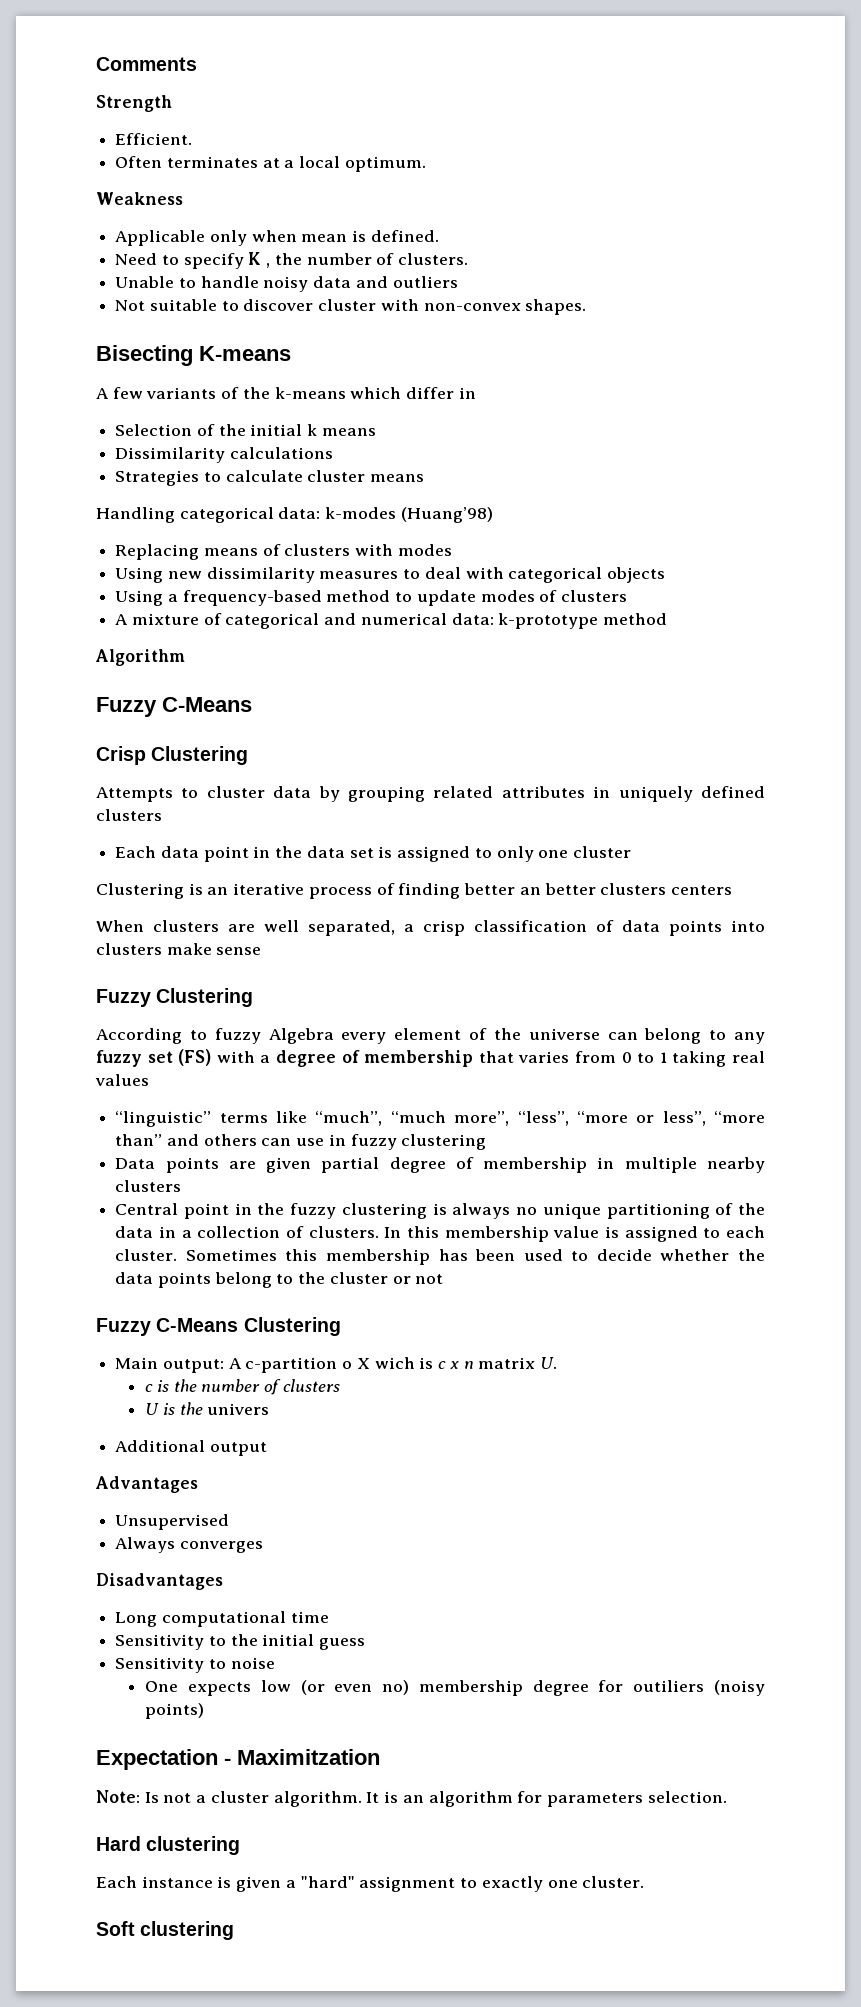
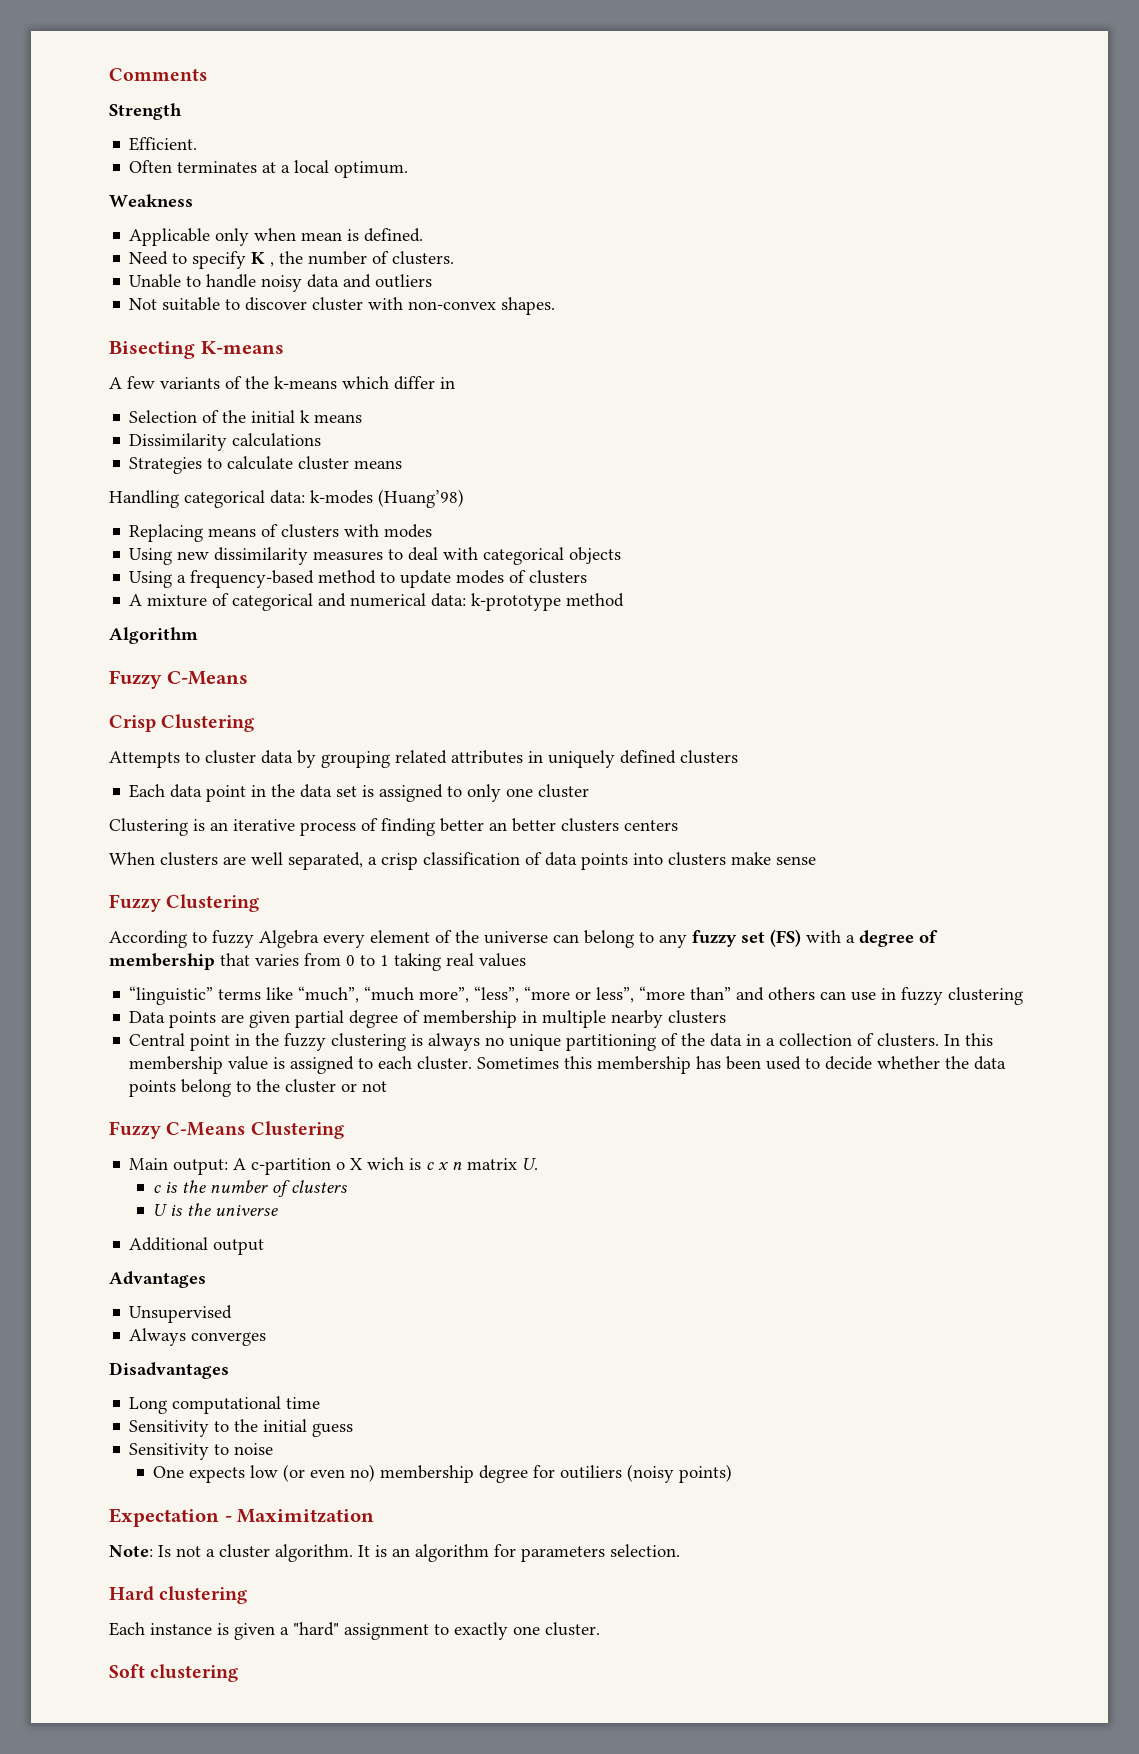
- U is the univers
+ U is the universe

